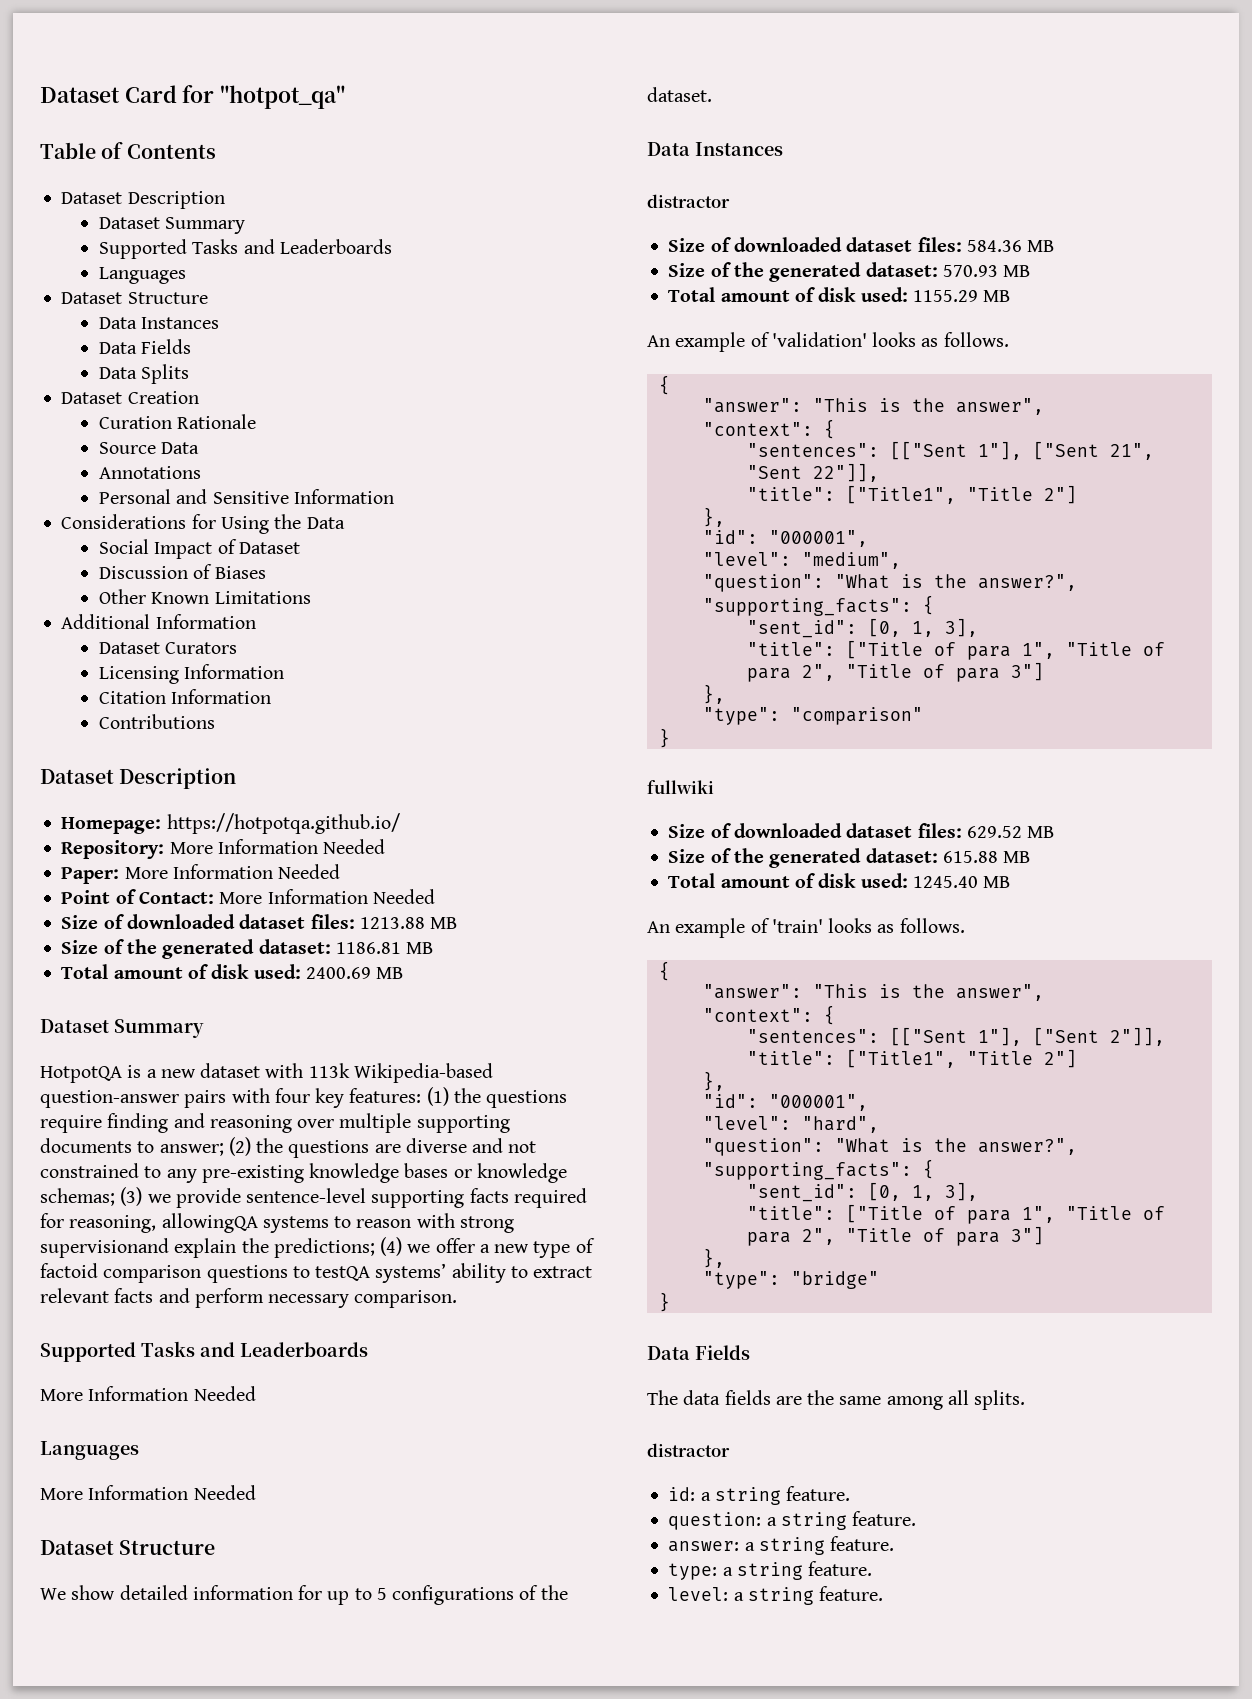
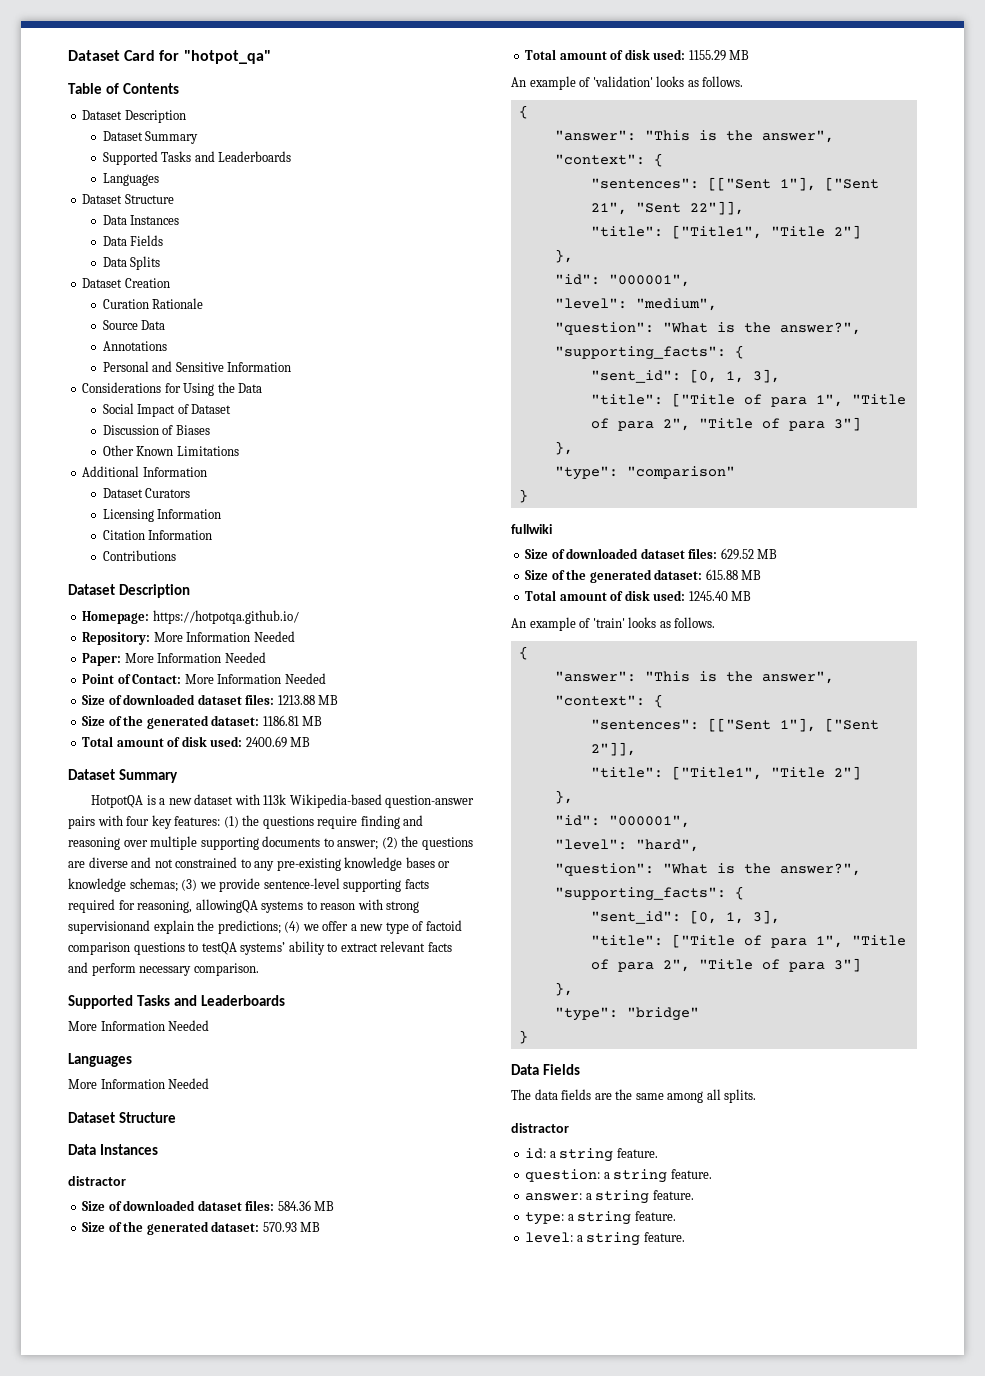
- We show detailed information for up to 5 configurations of the dataset.

